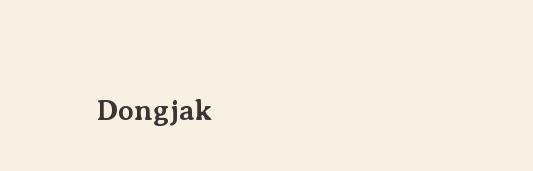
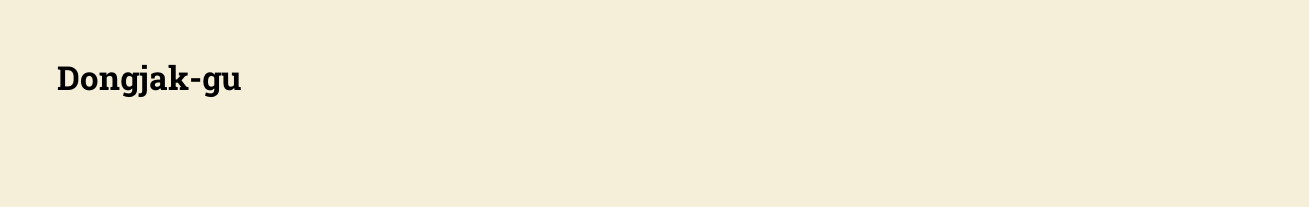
- Dongjak
+ Dongjak-gu

